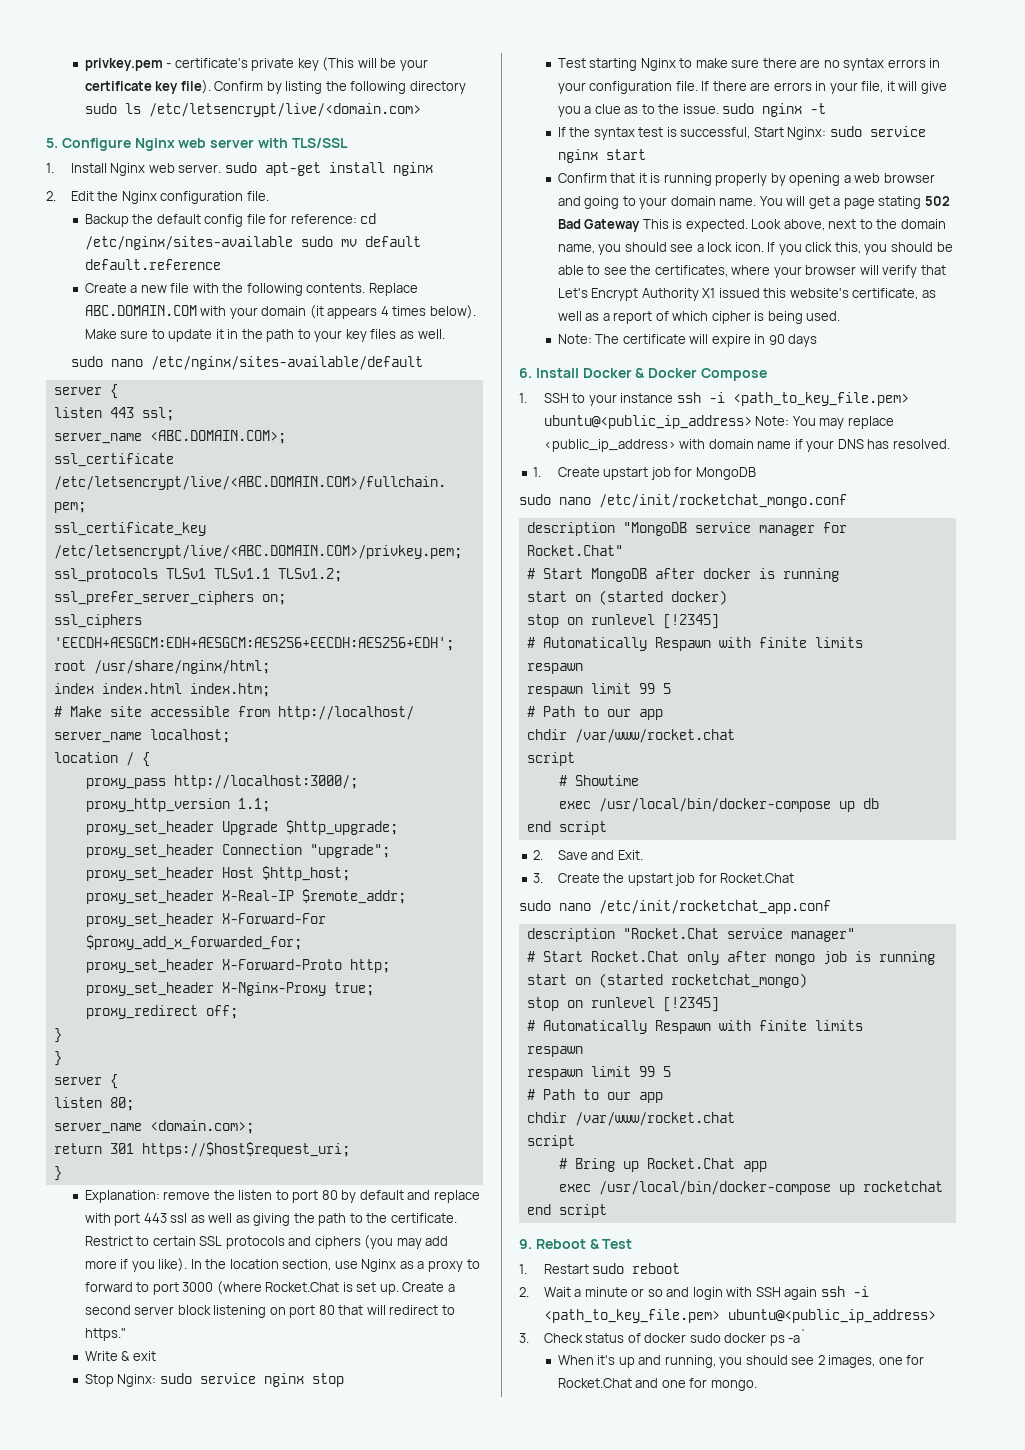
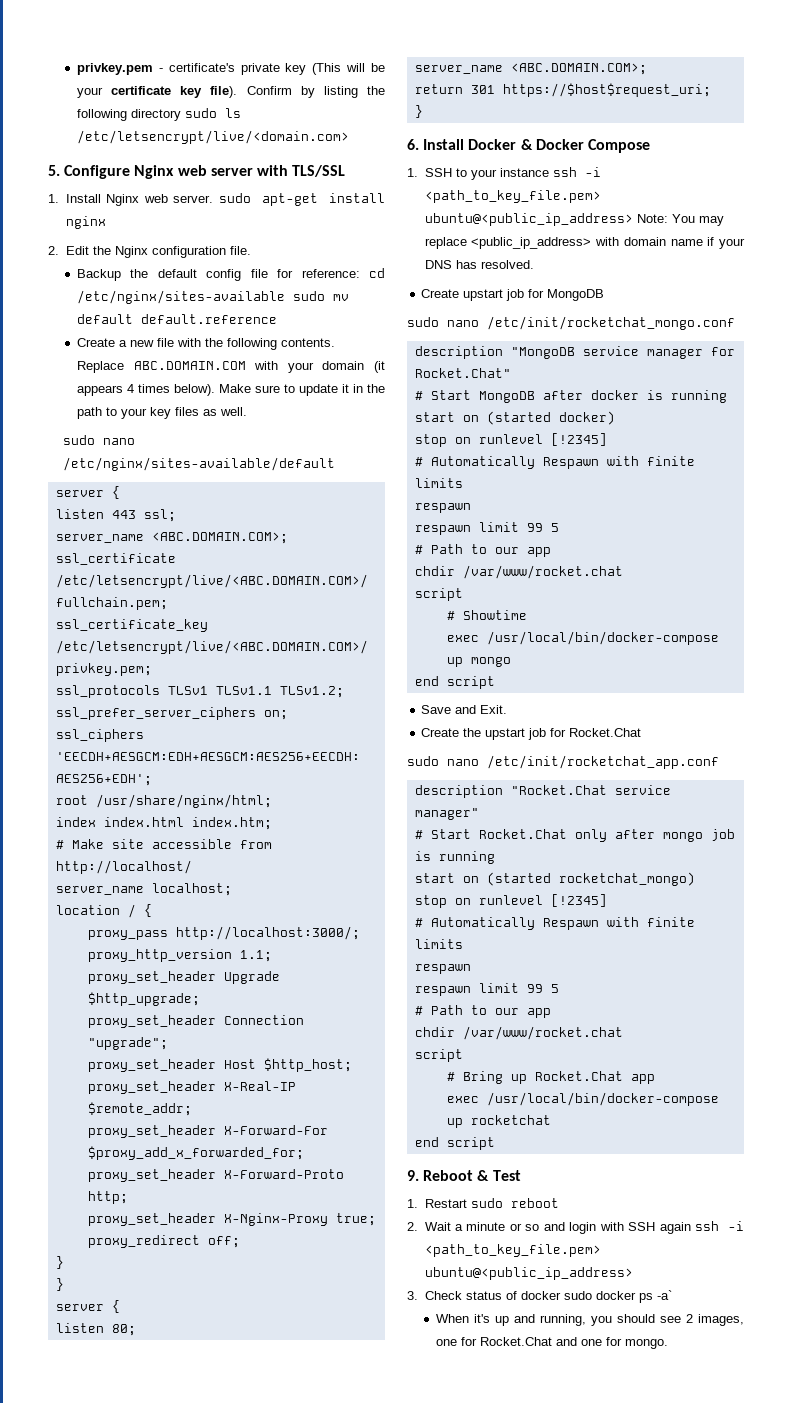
  listen 80;
- server_name <domain.com>;
+ server_name <ABC.DOMAIN.COM>;
- Explanation: remove the listen to port 80 by default and replace with port 443 ssl as well as giving the path to the certificate. Restrict to certain SSL protocols and ciphers (you may add more if you like). In the location section, use Nginx as a proxy to forward to port 3000 (where Rocket.Chat is set up. Create a second server block listening on port 80 that will redirect to https."
- Write & exit
- Stop Nginx: sudo service nginx stop
- Test starting Nginx to make sure there are no syntax errors in your configuration file. If there are errors in your file, it will give you a clue as to the issue. sudo nginx -t
- If the syntax test is successful, Start Nginx: sudo service nginx start
- Confirm that it is running properly by opening a web browser and going to your domain name. You will get a page stating 502 Bad Gateway This is expected. Look above, next to the domain name, you should see a lock icon. If you click this, you should be able to see the certificates, where your browser will verify that Let's Encrypt Authority X1 issued this website's certificate, as well as a report of which cipher is being used.
- Note: The certificate will expire in 90 days
- 1. Create upstart job for MongoDB
+ Create upstart job for MongoDB
- exec /usr/local/bin/docker-compose up db
+ exec /usr/local/bin/docker-compose up mongo
  end script
- 2. Save and Exit.
+ Save and Exit.
- 3. Create the upstart job for Rocket.Chat
+ Create the upstart job for Rocket.Chat

